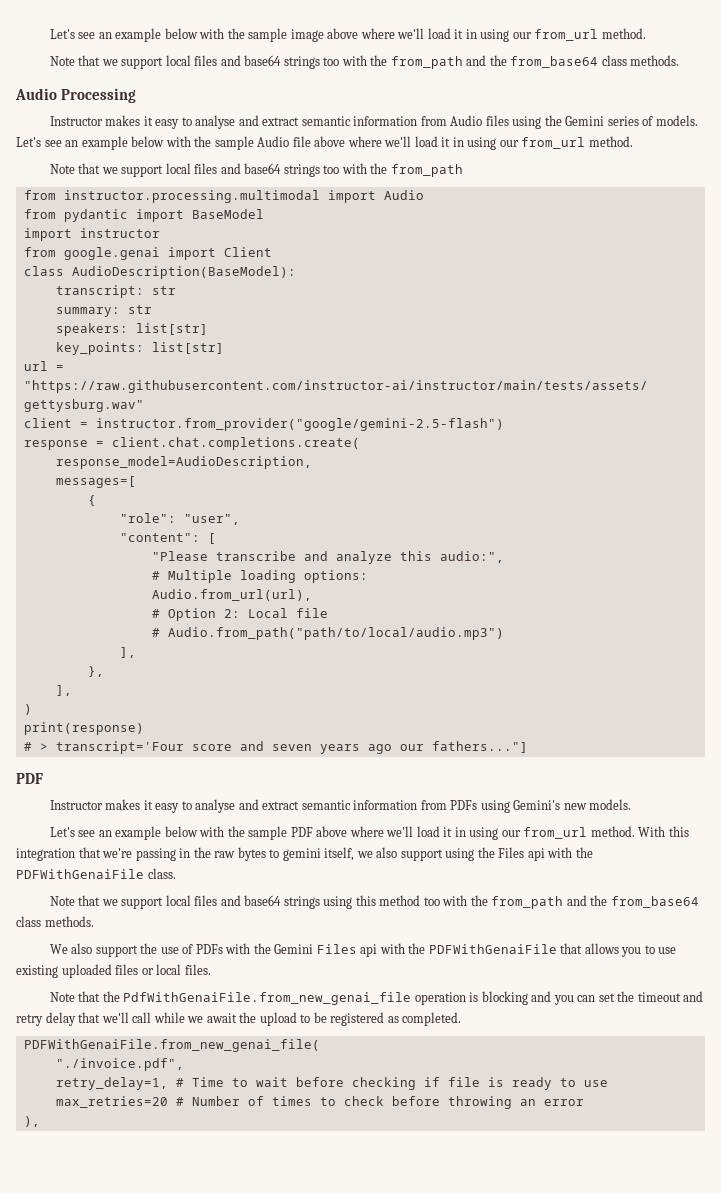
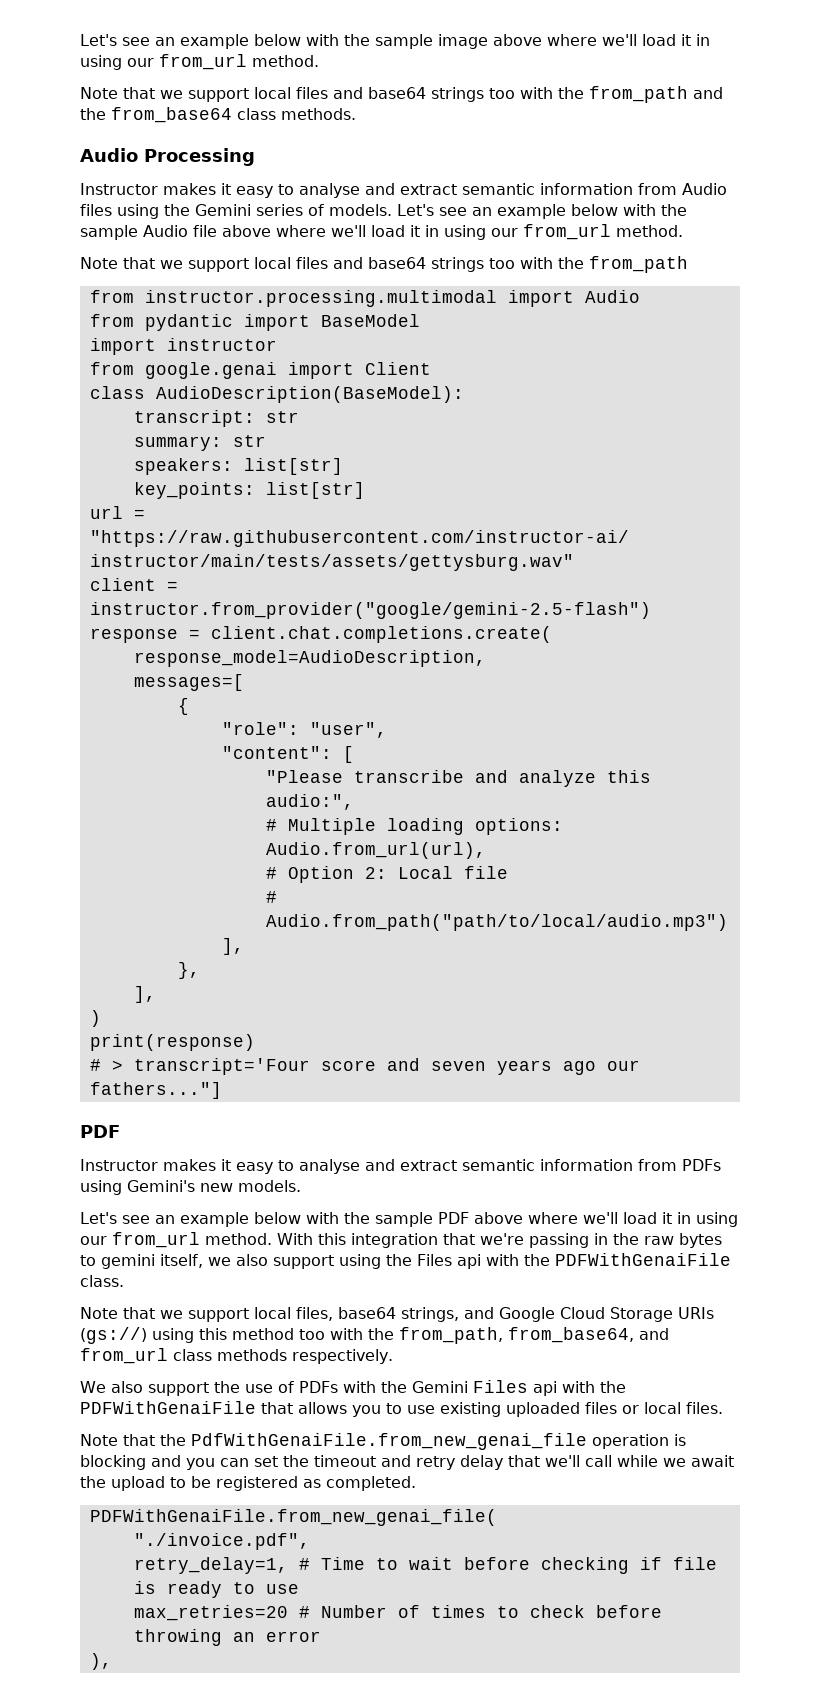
- Note that we support local files and base64 strings using this method too with the from_path and the from_base64 class methods.
+ Note that we support local files, base64 strings, and Google Cloud Storage URIs (gs://) using this method too with the from_path, from_base64, and from_url class methods respectively.

